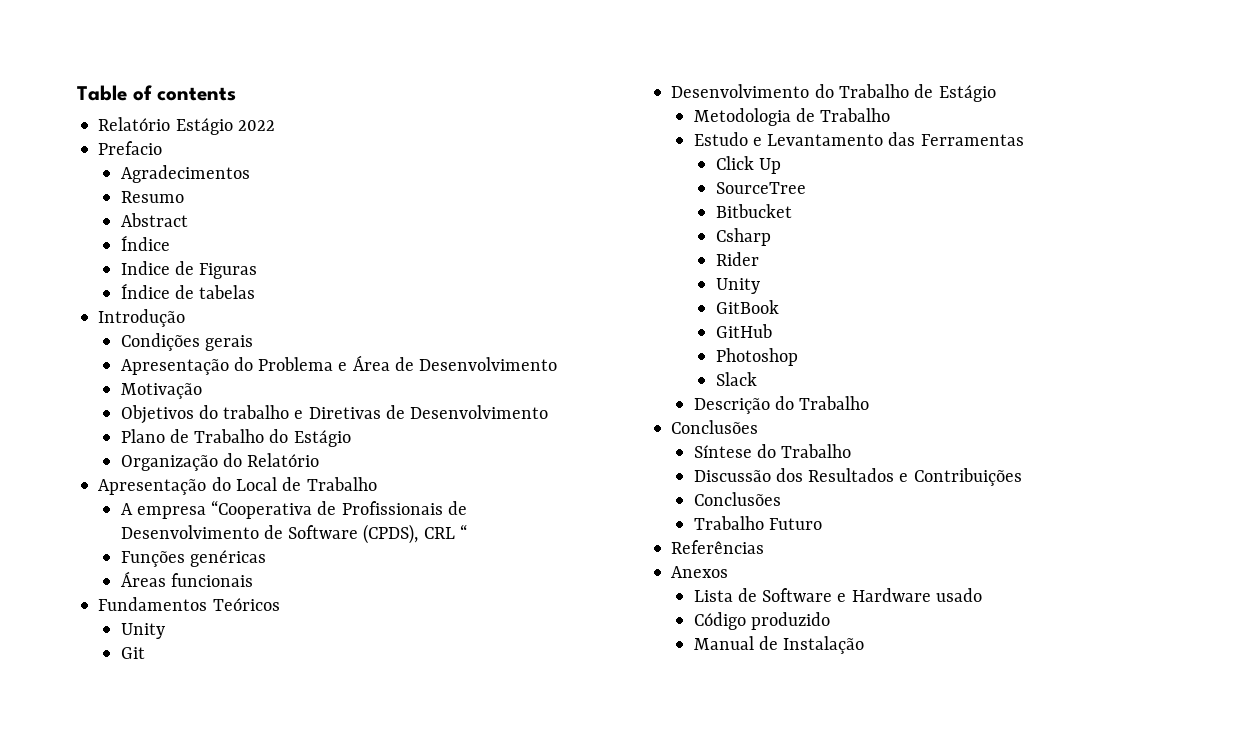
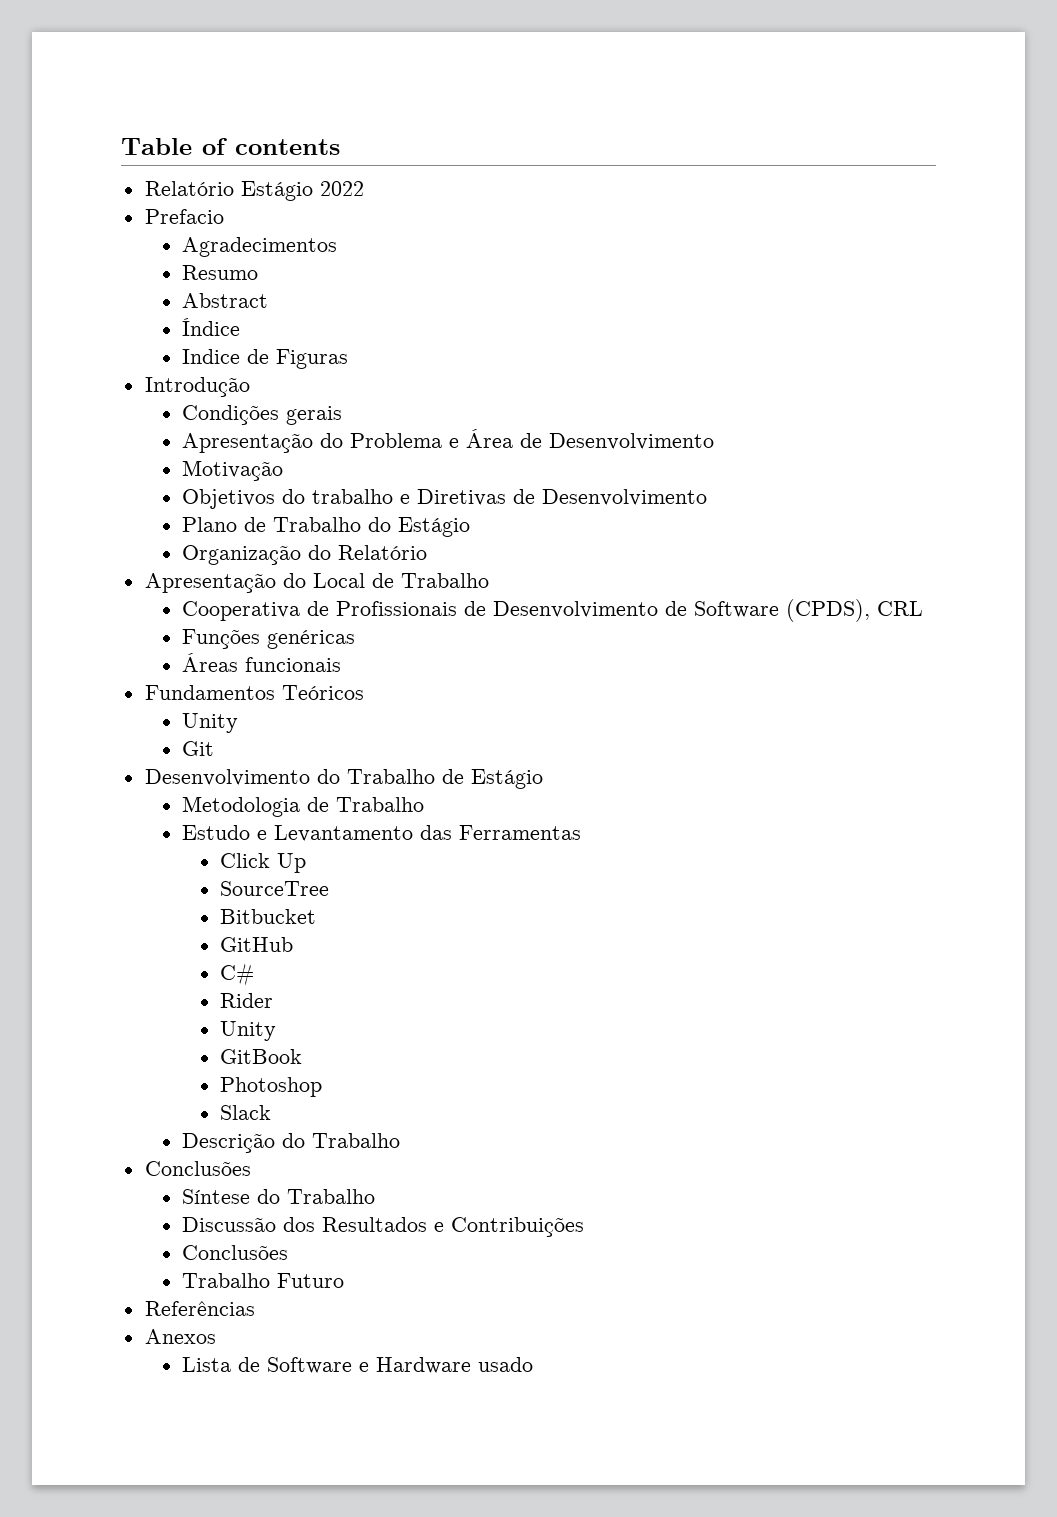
- Índice de tabelas
- A empresa “Cooperativa de Profissionais de Desenvolvimento de Software (CPDS), CRL “
+ Cooperativa de Profissionais de Desenvolvimento de Software (CPDS), CRL
- Csharp
+ GitHub
+ C#
- GitHub
- Código produzido
- Manual de Instalação

